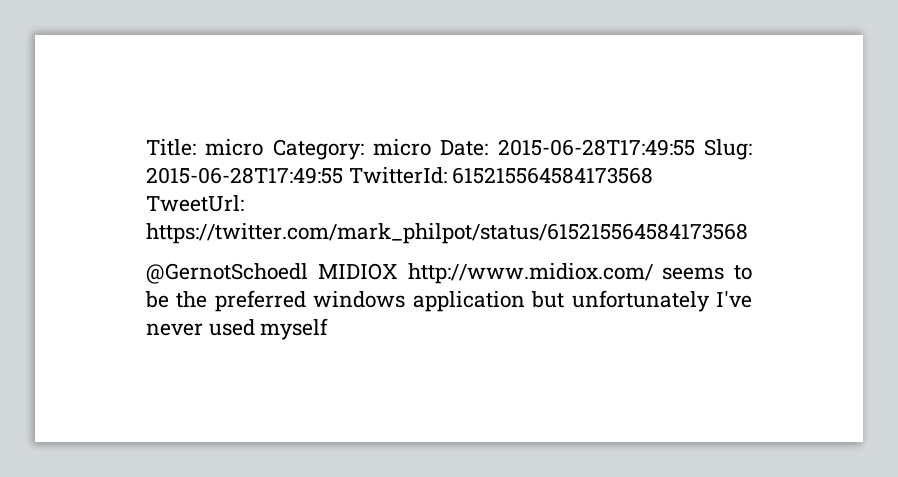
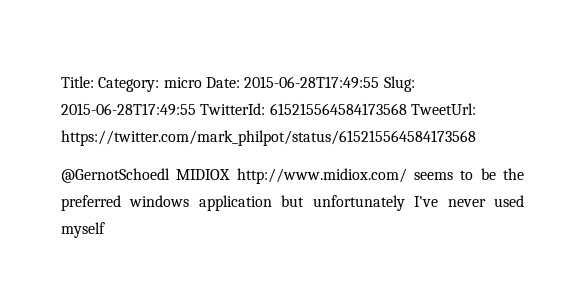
- Title: micro Category: micro Date: 2015-06-28T17:49:55 Slug: 2015-06-28T17:49:55 TwitterId: 615215564584173568 TweetUrl: https://twitter.com/mark_philpot/status/615215564584173568
+ Title: Category: micro Date: 2015-06-28T17:49:55 Slug: 2015-06-28T17:49:55 TwitterId: 615215564584173568 TweetUrl: https://twitter.com/mark_philpot/status/615215564584173568

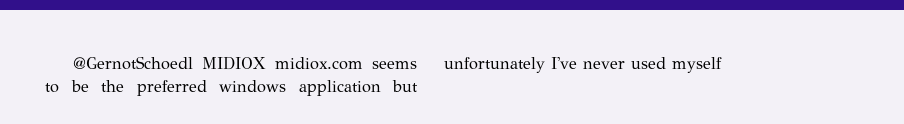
- Title: Category: micro Date: 2015-06-28T17:49:55 Slug: 2015-06-28T17:49:55 TwitterId: 615215564584173568 TweetUrl: https://twitter.com/mark_philpot/status/615215564584173568
- @GernotSchoedl MIDIOX http://www.midiox.com/ seems to be the preferred windows application but unfortunately I've never used myself
+ @GernotSchoedl MIDIOX midiox.com seems to be the preferred windows application but unfortunately I've never used myself

